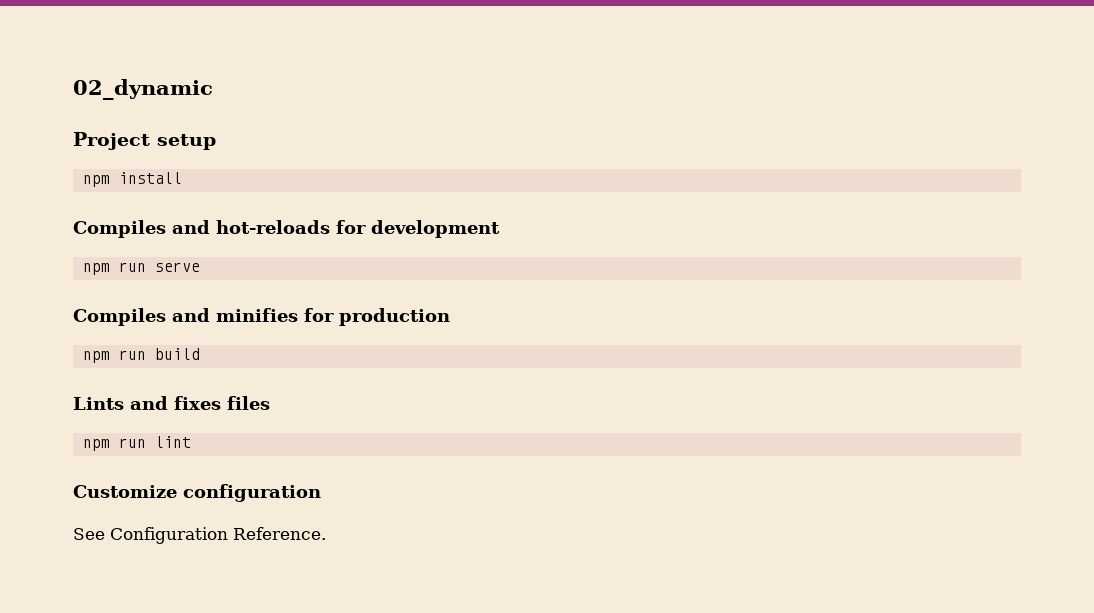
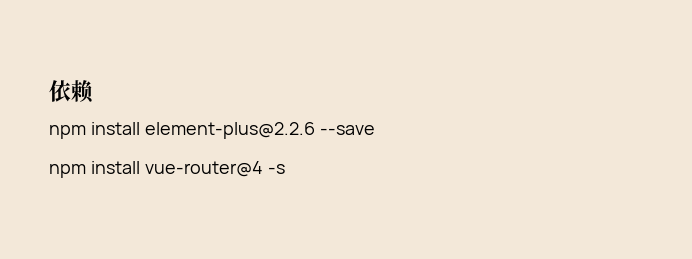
- 02_dynamic
- Project setup
- npm install
- Compiles and hot-reloads for development
- npm run serve
- Compiles and minifies for production
- npm run build
- Lints and fixes files
- npm run lint
- Customize configuration
- See Configuration Reference.
+ 依赖
+ npm install element-plus@2.2.6 --save
+ npm install vue-router@4 -s

